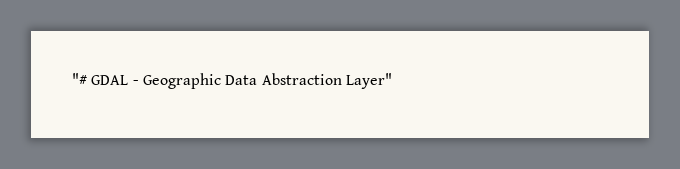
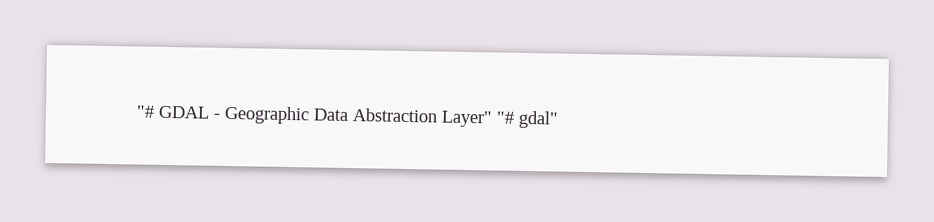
- "# GDAL - Geographic Data Abstraction Layer"
+ "# GDAL - Geographic Data Abstraction Layer" "# gdal"

